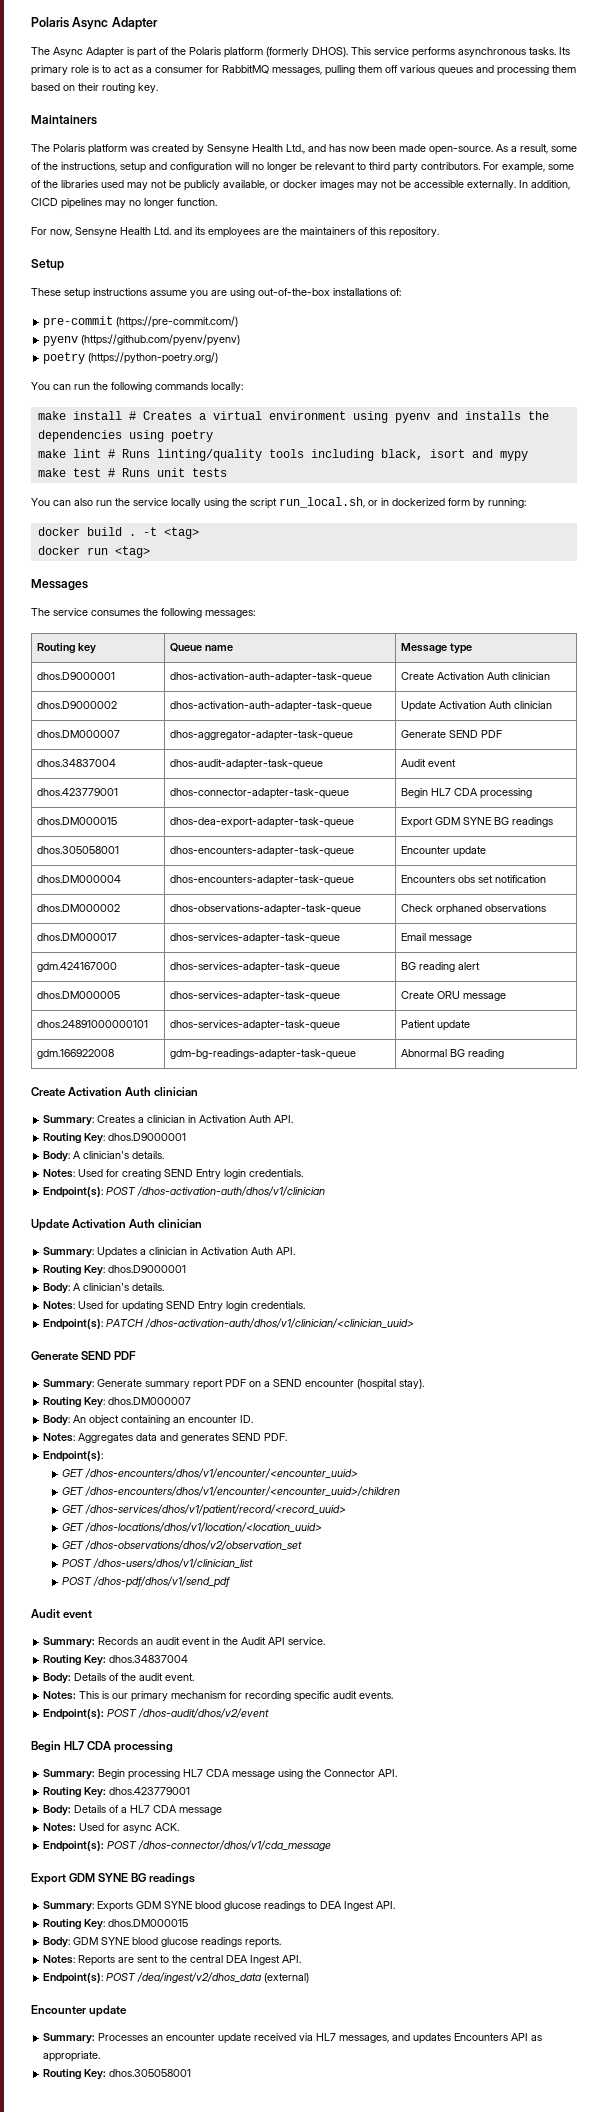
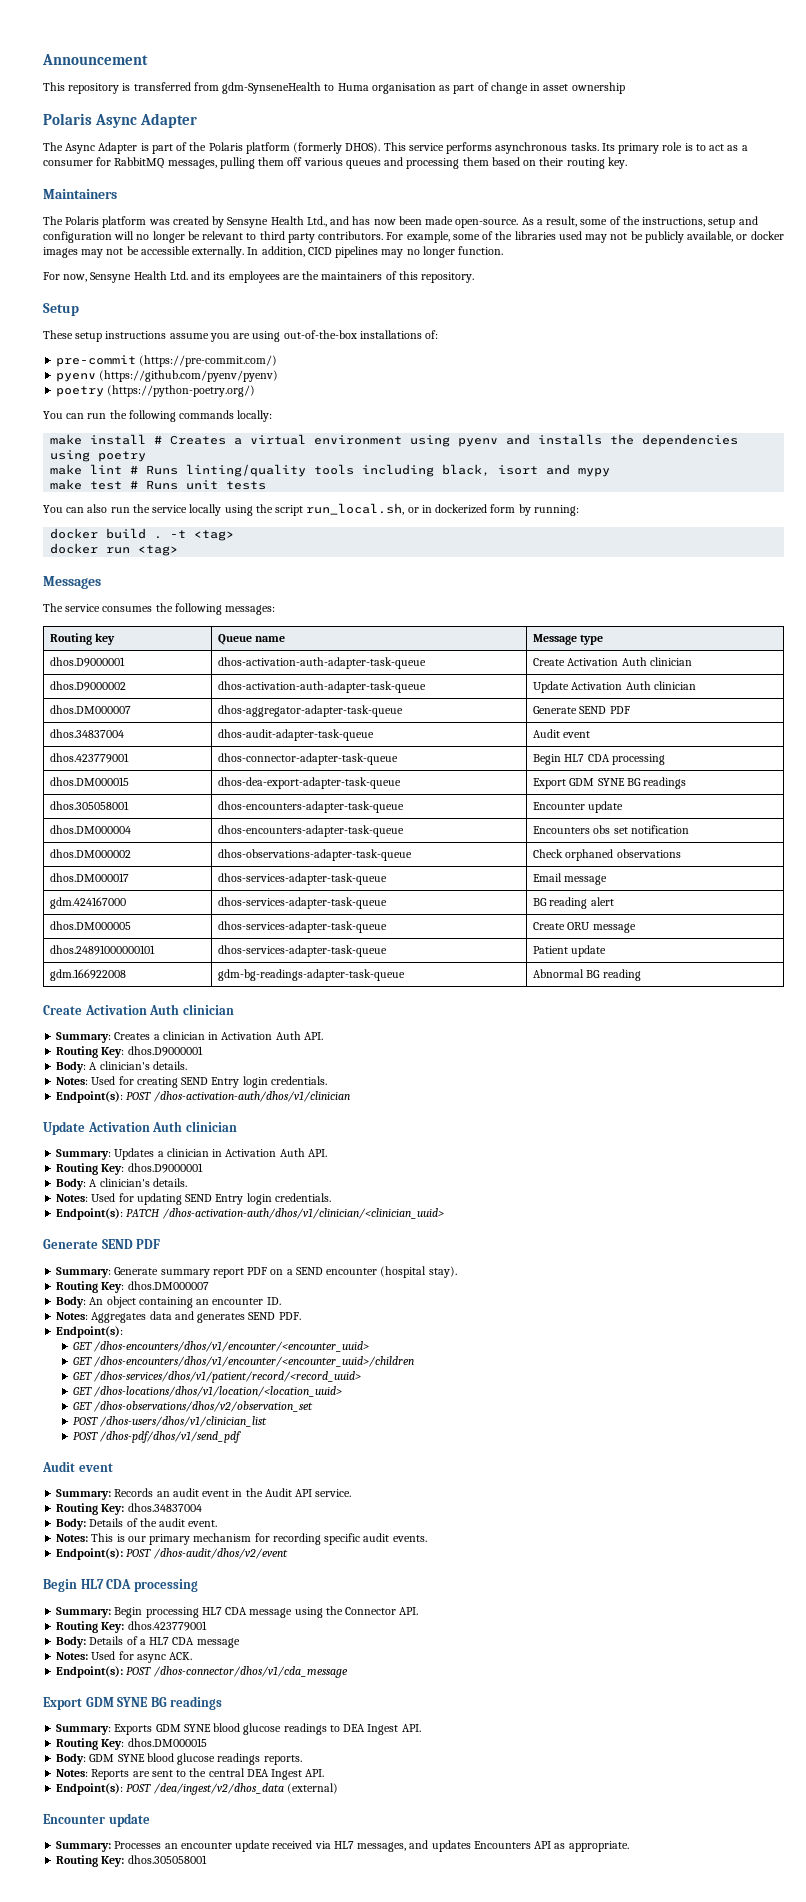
+ Announcement
+ This repository is transferred from gdm-SynseneHealth to Huma organisation as part of change in asset ownership

